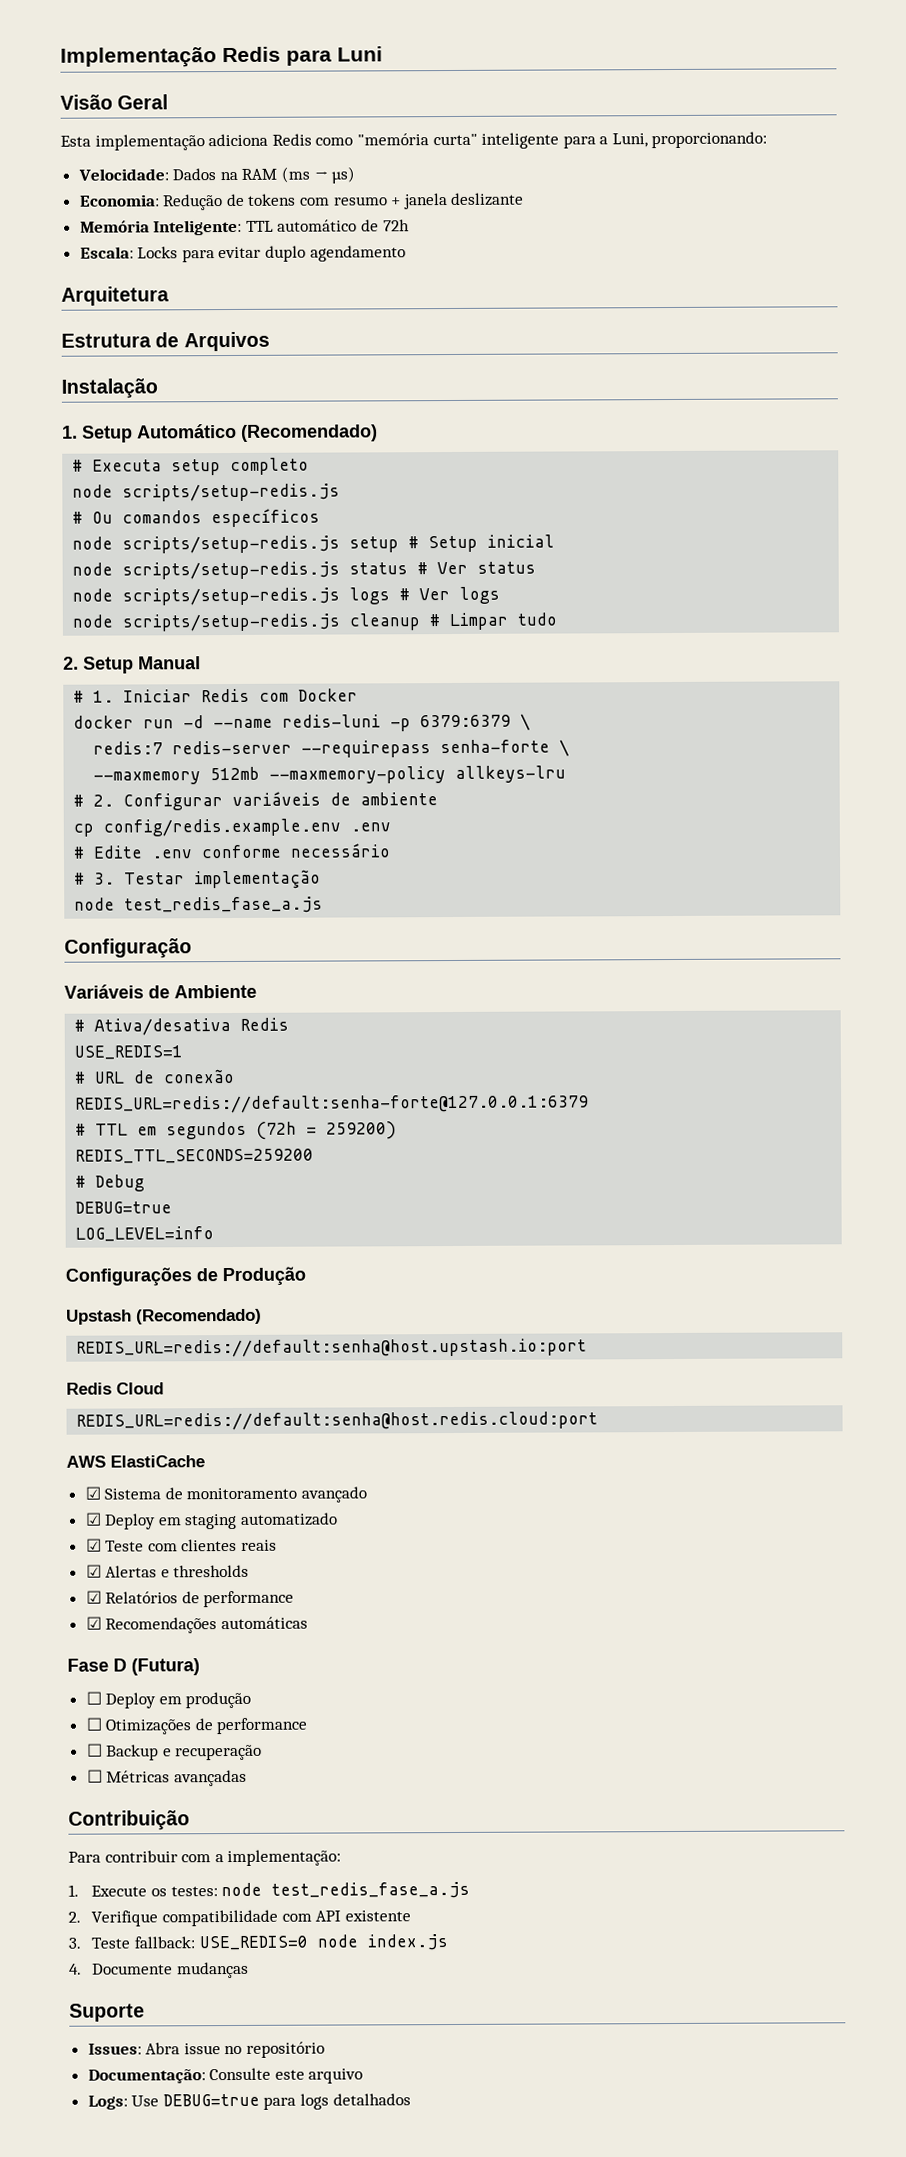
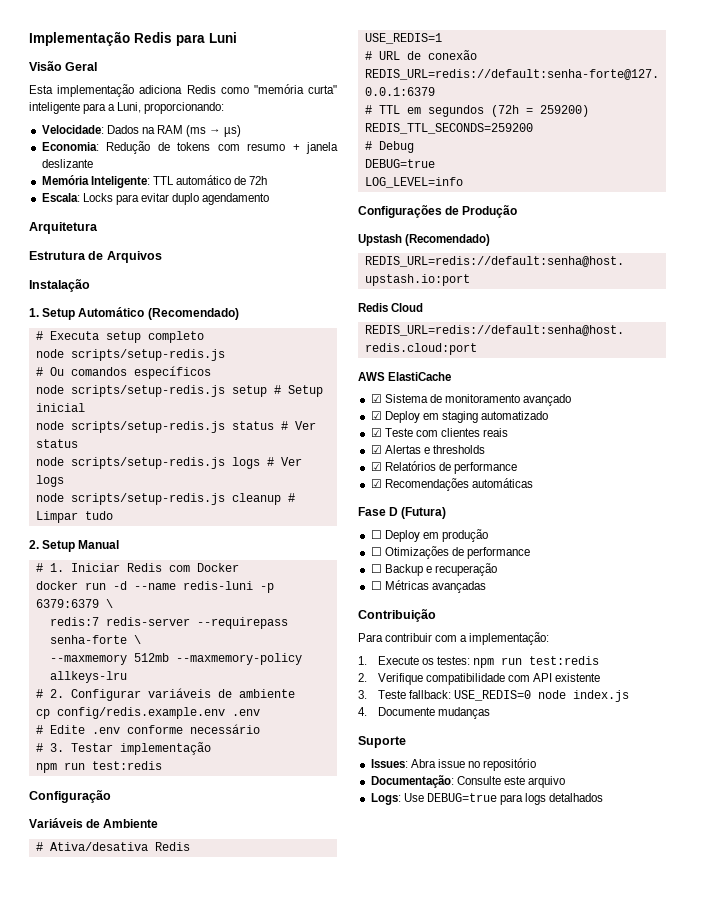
  # 3. Testar implementação
- node test_redis_fase_a.js
+ npm run test:redis
- 1. Execute os testes: node test_redis_fase_a.js
+ 1. Execute os testes: npm run test:redis

